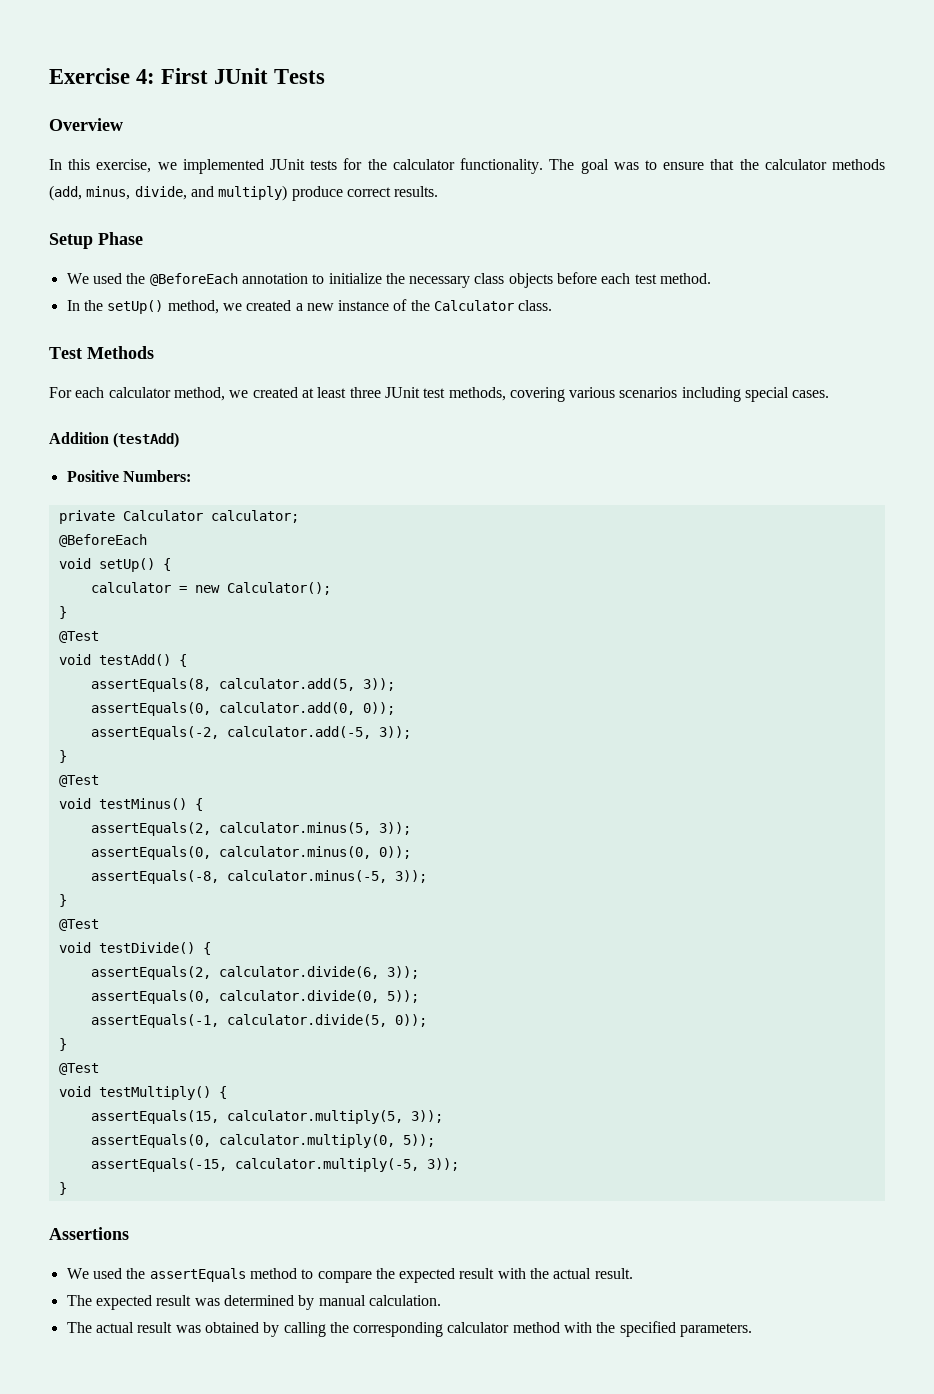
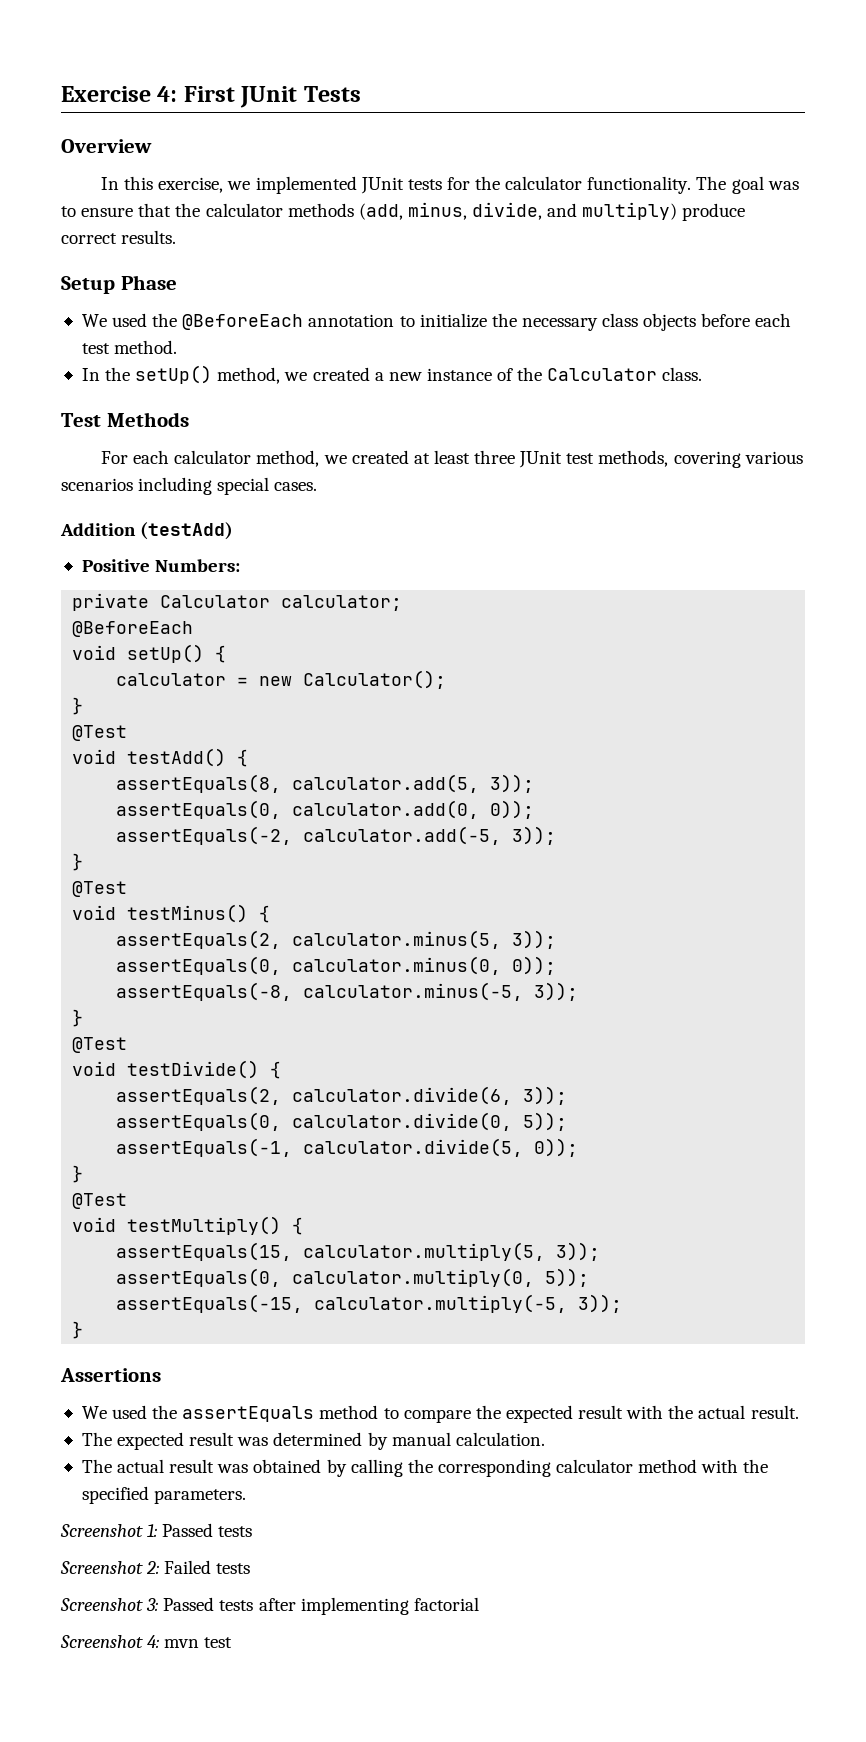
+ Screenshot 1: Passed tests
+ Screenshot 2: Failed tests
+ Screenshot 3: Passed tests after implementing factorial
+ Screenshot 4: mvn test

